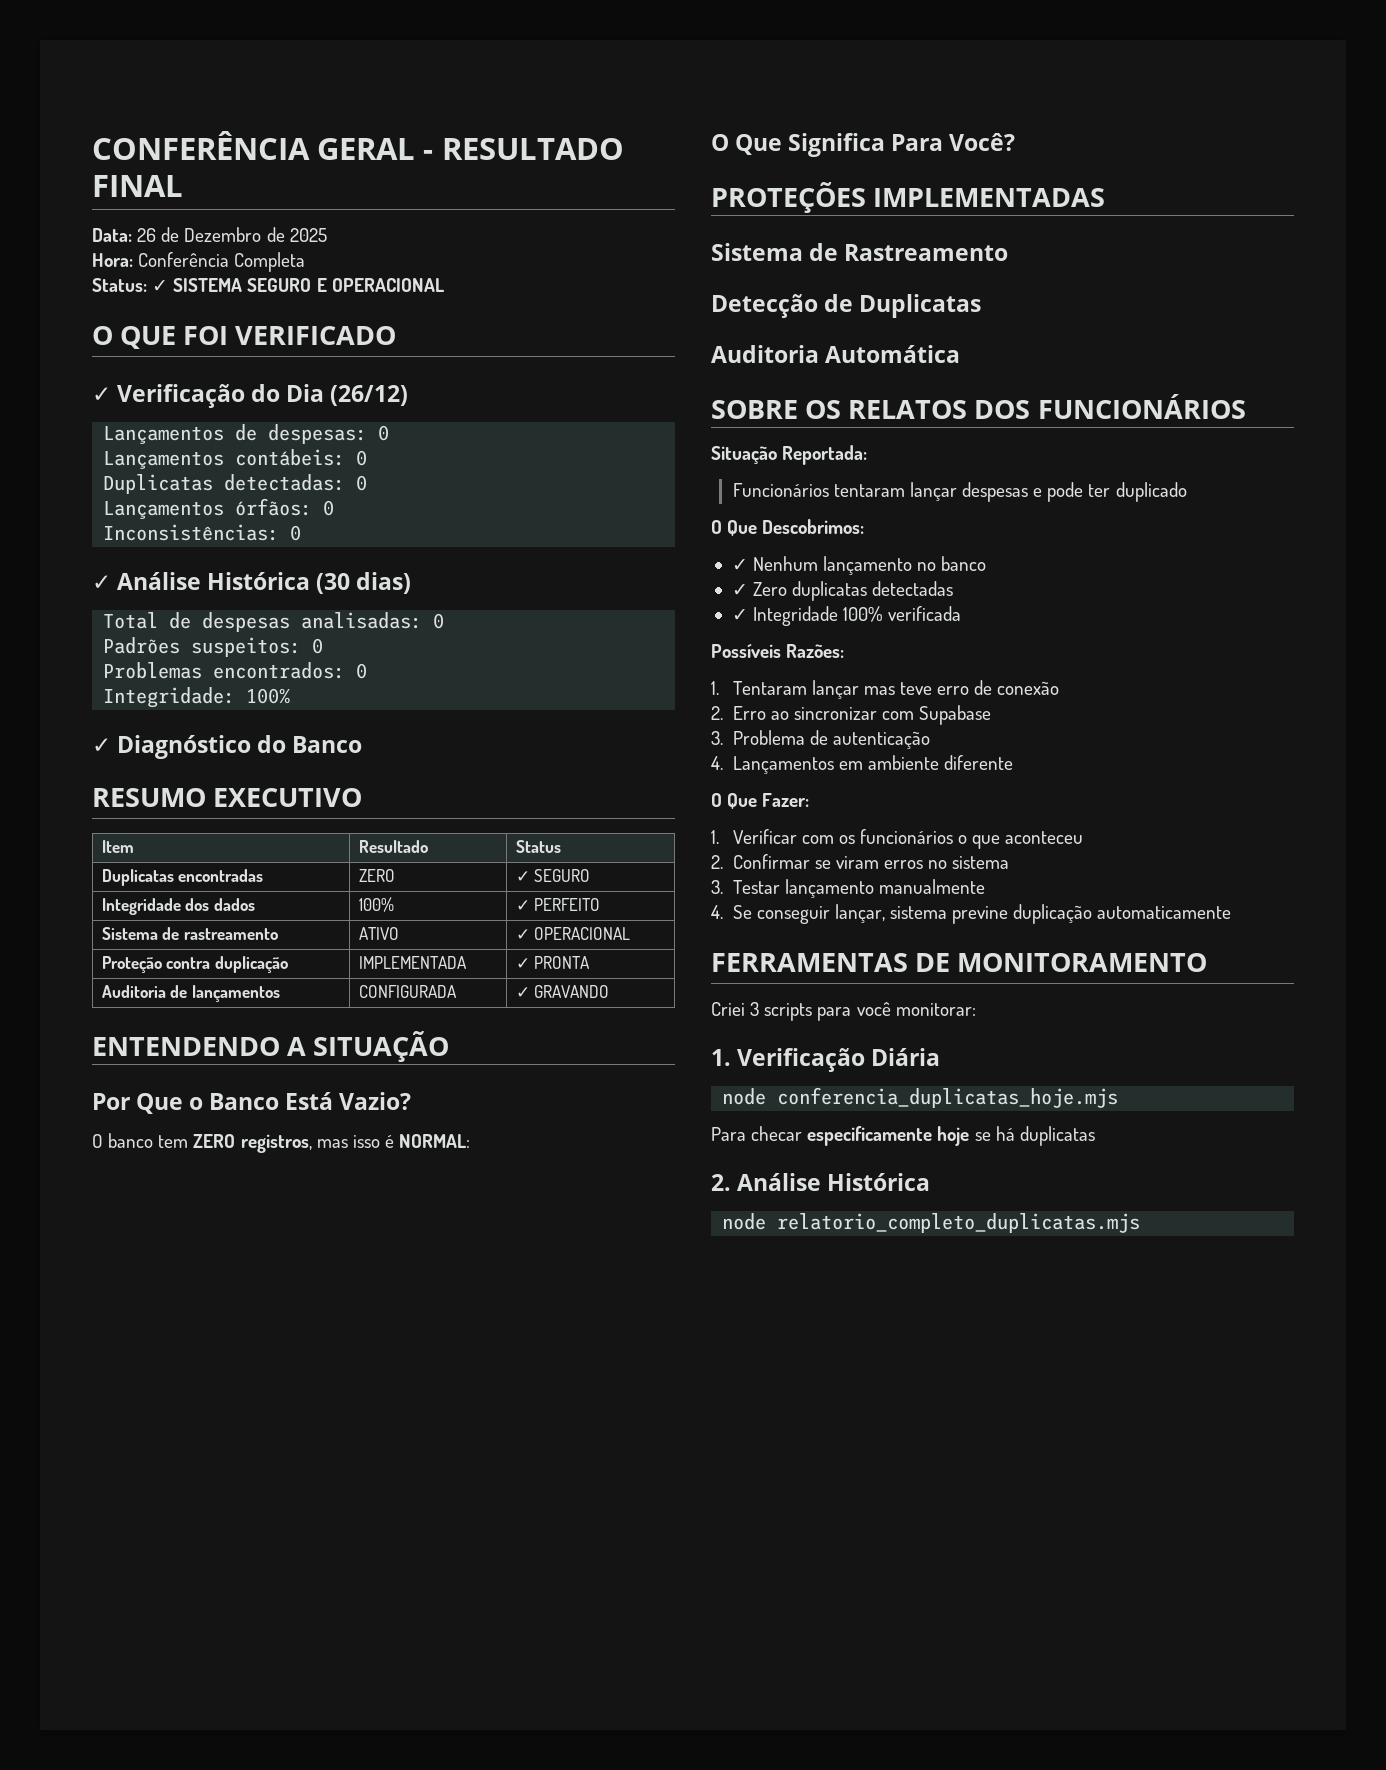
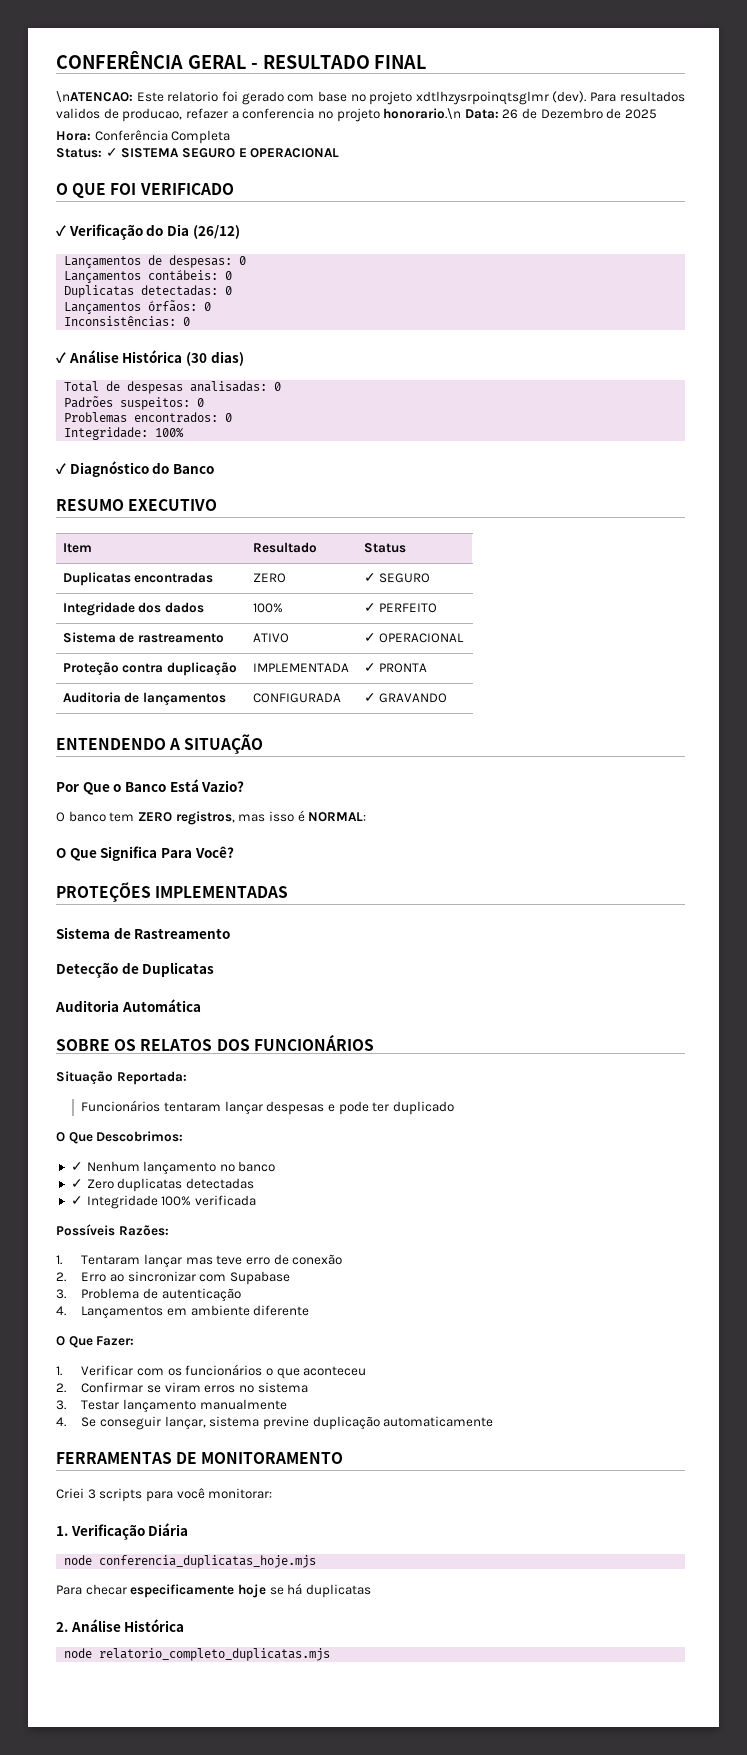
- Data: 26 de Dezembro de 2025
+ \nATENCAO: Este relatorio foi gerado com base no projeto xdtlhzysrpoinqtsglmr (dev). Para resultados validos de producao, refazer a conferencia no projeto honorario.\n Data: 26 de Dezembro de 2025

